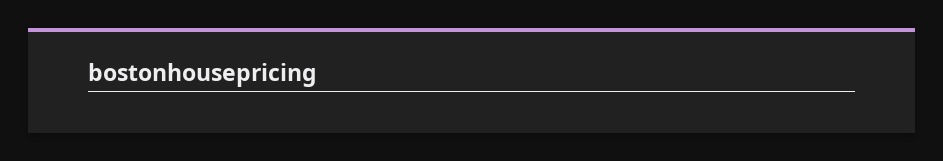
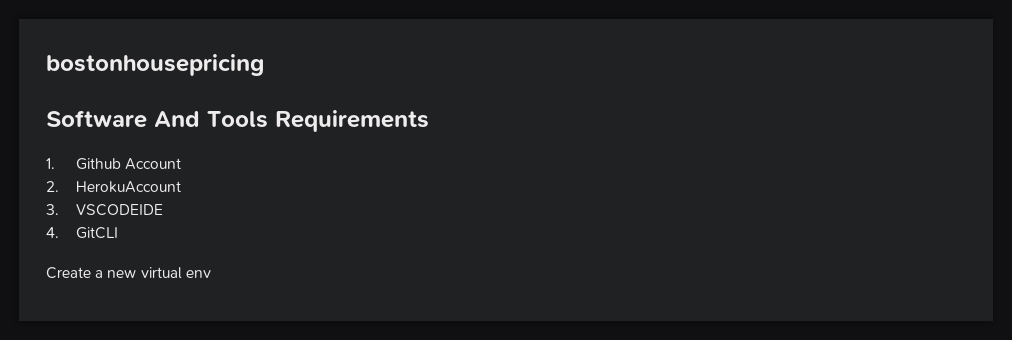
+ Software And Tools Requirements
+ 1. Github Account
+ 2. HerokuAccount
+ 3. VSCODEIDE
+ 4. GitCLI
+ Create a new virtual env

